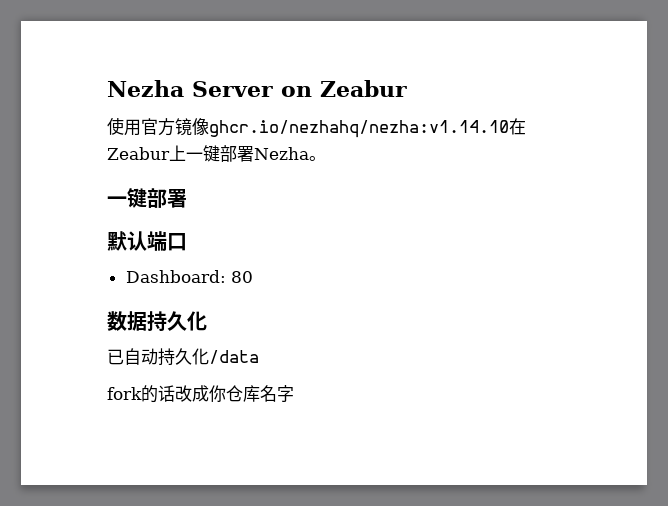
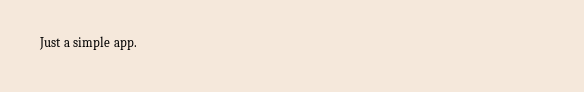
- Nezha Server on Zeabur
- 使用官方镜像ghcr.io/nezhahq/nezha:v1.14.10在Zeabur上一键部署Nezha。
- 一键部署
- 默认端口
- Dashboard: 80
- 数据持久化
- 已自动持久化/data
- fork的话改成你仓库名字
+ Just a simple app.

